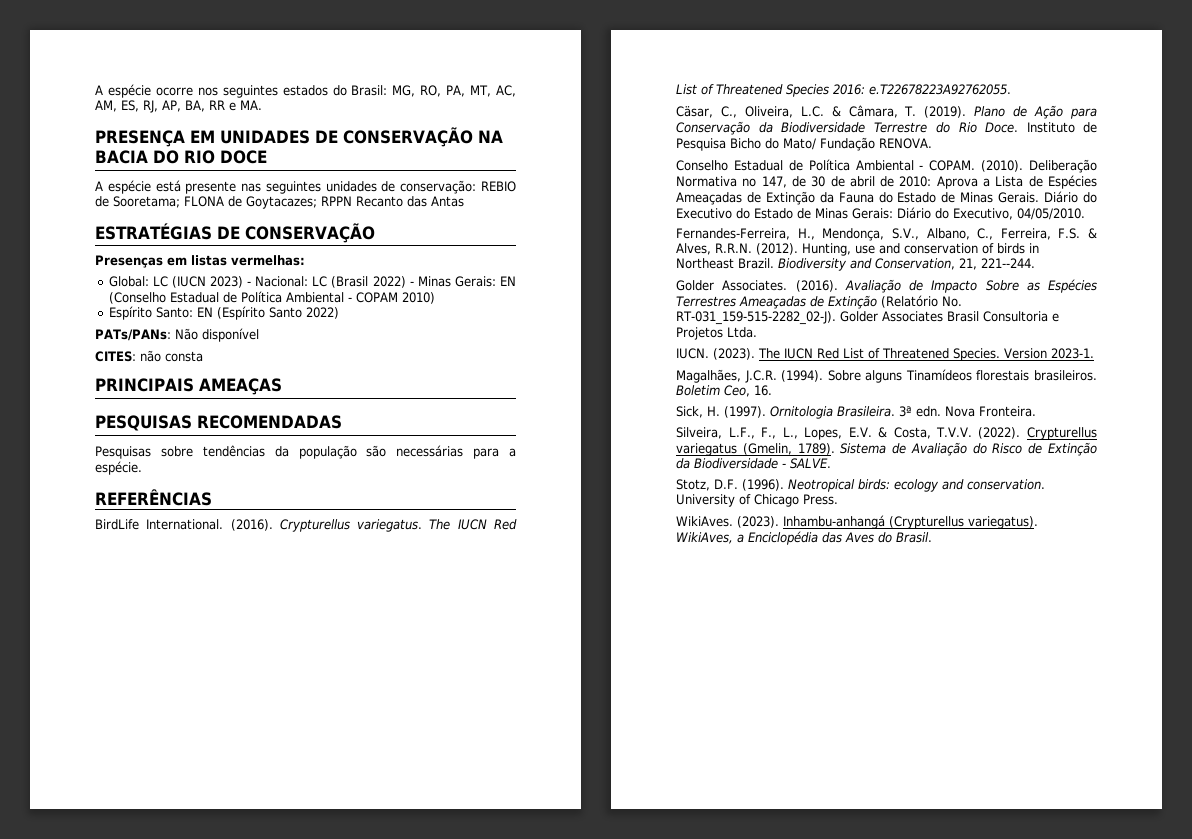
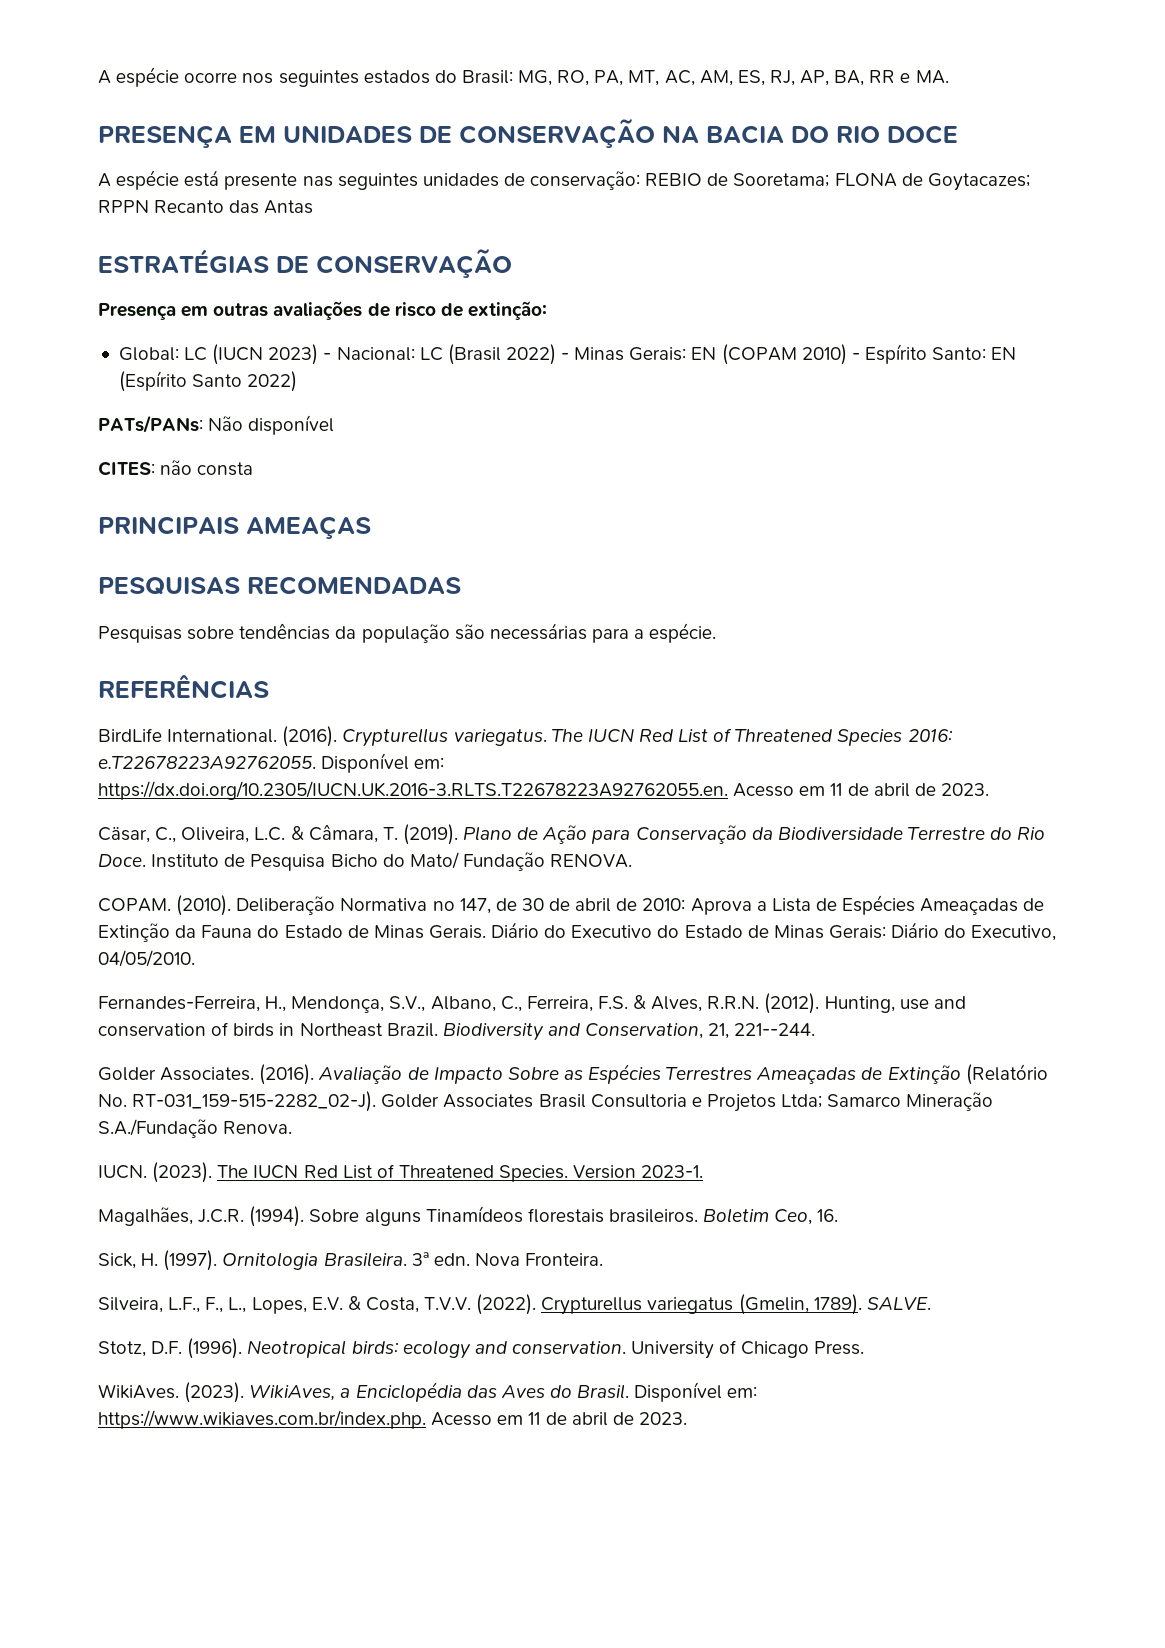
- Presenças em listas vermelhas:
+ Presença em outras avaliações de risco de extinção:
- Global: LC (IUCN 2023) - Nacional: LC (Brasil 2022) - Minas Gerais: EN (Conselho Estadual de Política Ambiental - COPAM 2010)
- Espírito Santo: EN (Espírito Santo 2022)
+ Global: LC (IUCN 2023) - Nacional: LC (Brasil 2022) - Minas Gerais: EN (COPAM 2010) - Espírito Santo: EN (Espírito Santo 2022)
- The IUCN Red List of Threatened Species 2016: e.T22678223A92762055.
+ The IUCN Red List of Threatened Species 2016: e.T22678223A92762055. Disponível em: https://dx.doi.org/10.2305/IUCN.UK.2016-3.RLTS.T22678223A92762055.en. Acesso em 11 de abril de 2023.
- Conselho Estadual de Política Ambiental - COPAM.
+ COPAM.
- Golder Associates Brasil Consultoria e Projetos Ltda.
+ Golder Associates Brasil Consultoria e Projetos Ltda; Samarco Mineração S.A./Fundação Renova.
- Sistema de Avaliação do Risco de Extinção da Biodiversidade - SALVE.
+ SALVE.
- Inhambu-anhangá (Crypturellus variegatus).
+ Disponível em: https://www.wikiaves.com.br/index.php. Acesso em 11 de abril de 2023.

